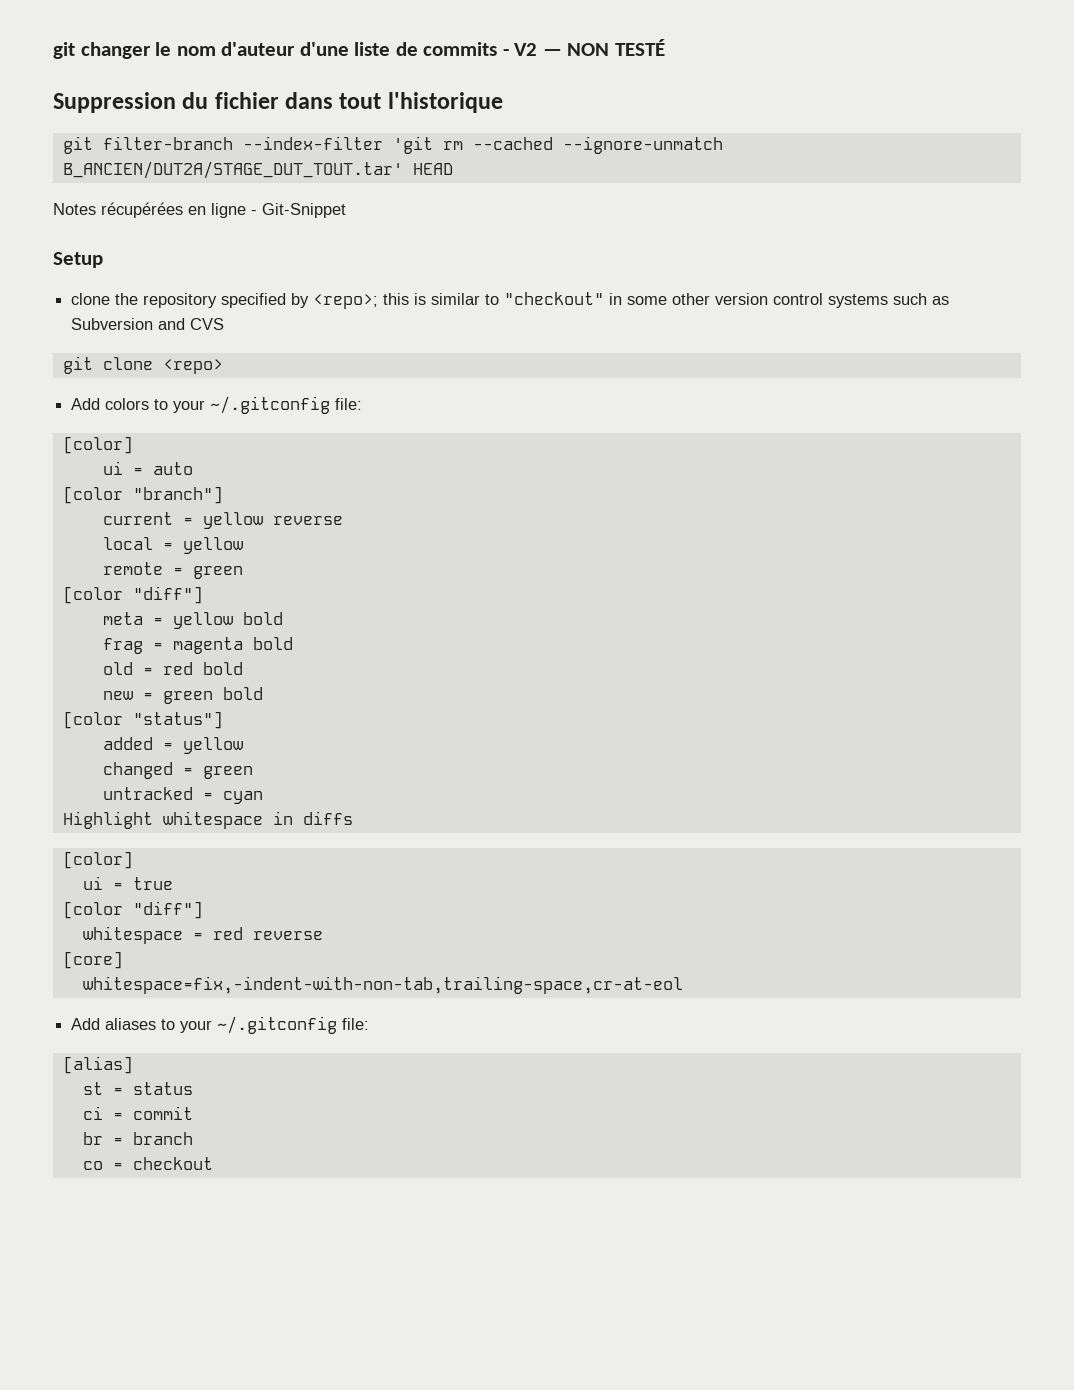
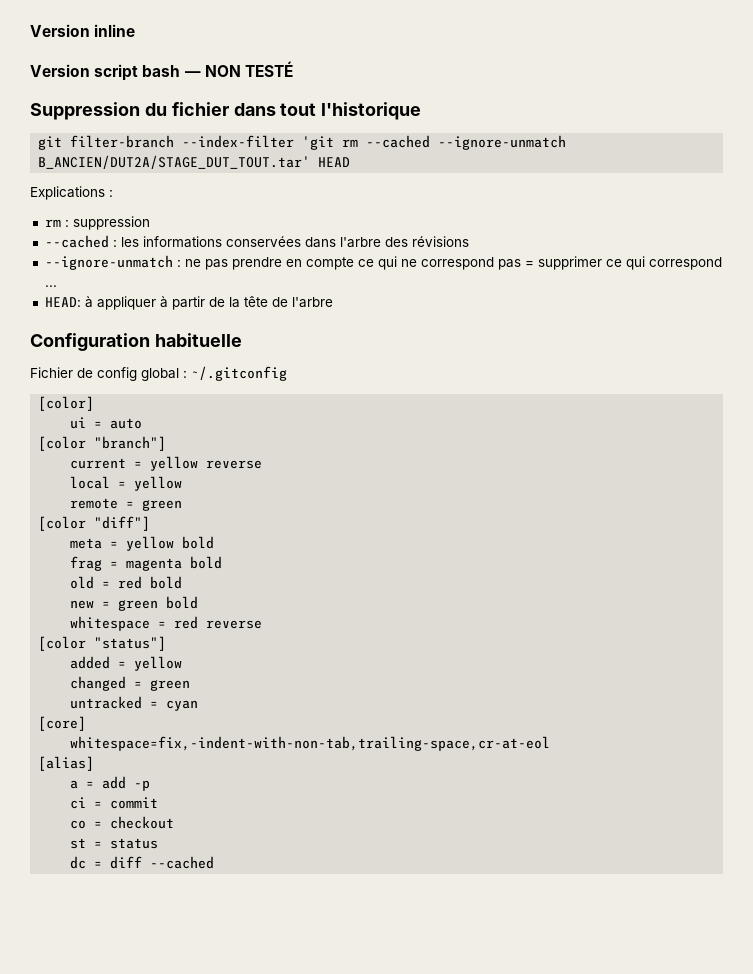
- git changer le nom d'auteur d'une liste de commits - V2 — NON TESTÉ
+ Version inline
+ Version script bash — NON TESTÉ
- Notes récupérées en ligne - Git-Snippet
- Setup
- clone the repository specified by <repo>; this is similar to "checkout" in some other version control systems such as Subversion and CVS
- git clone <repo>
- Add colors to your ~/.gitconfig file:
+ Explications :
+ rm : suppression
+ --cached : les informations conservées dans l'arbre des révisions
+ --ignore-unmatch : ne pas prendre en compte ce qui ne correspond pas = supprimer ce qui correspond ...
+ HEAD: à appliquer à partir de la tête de l'arbre
+ Configuration habituelle
+ Fichier de config global : ~/.gitconfig
+ whitespace = red reverse
- Highlight whitespace in diffs
- [color]
- ui = true
- [color "diff"]
- whitespace = red reverse
  [core]
  whitespace=fix,-indent-with-non-tab,trailing-space,cr-at-eol
- Add aliases to your ~/.gitconfig file:
  [alias]
+ a = add -p
+ ci = commit
+ co = checkout
  st = status
- ci = commit
- br = branch
- co = checkout
+ dc = diff --cached

